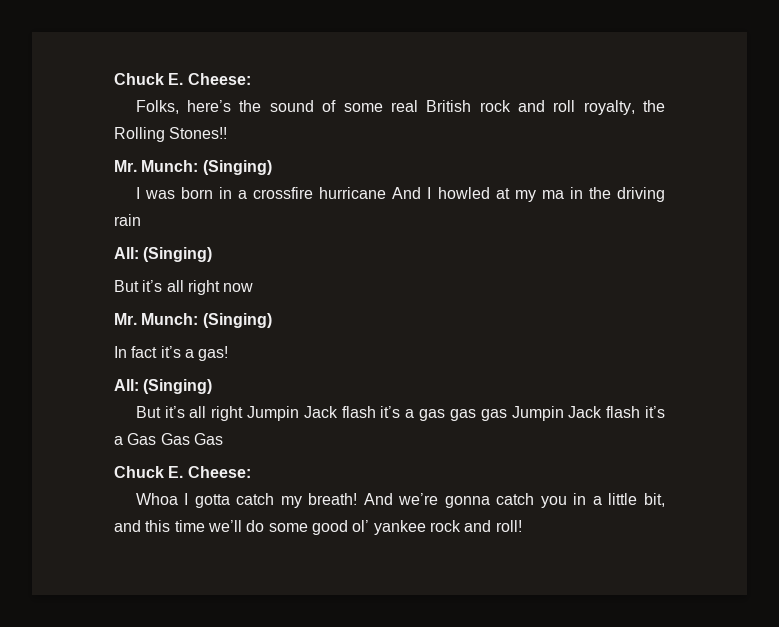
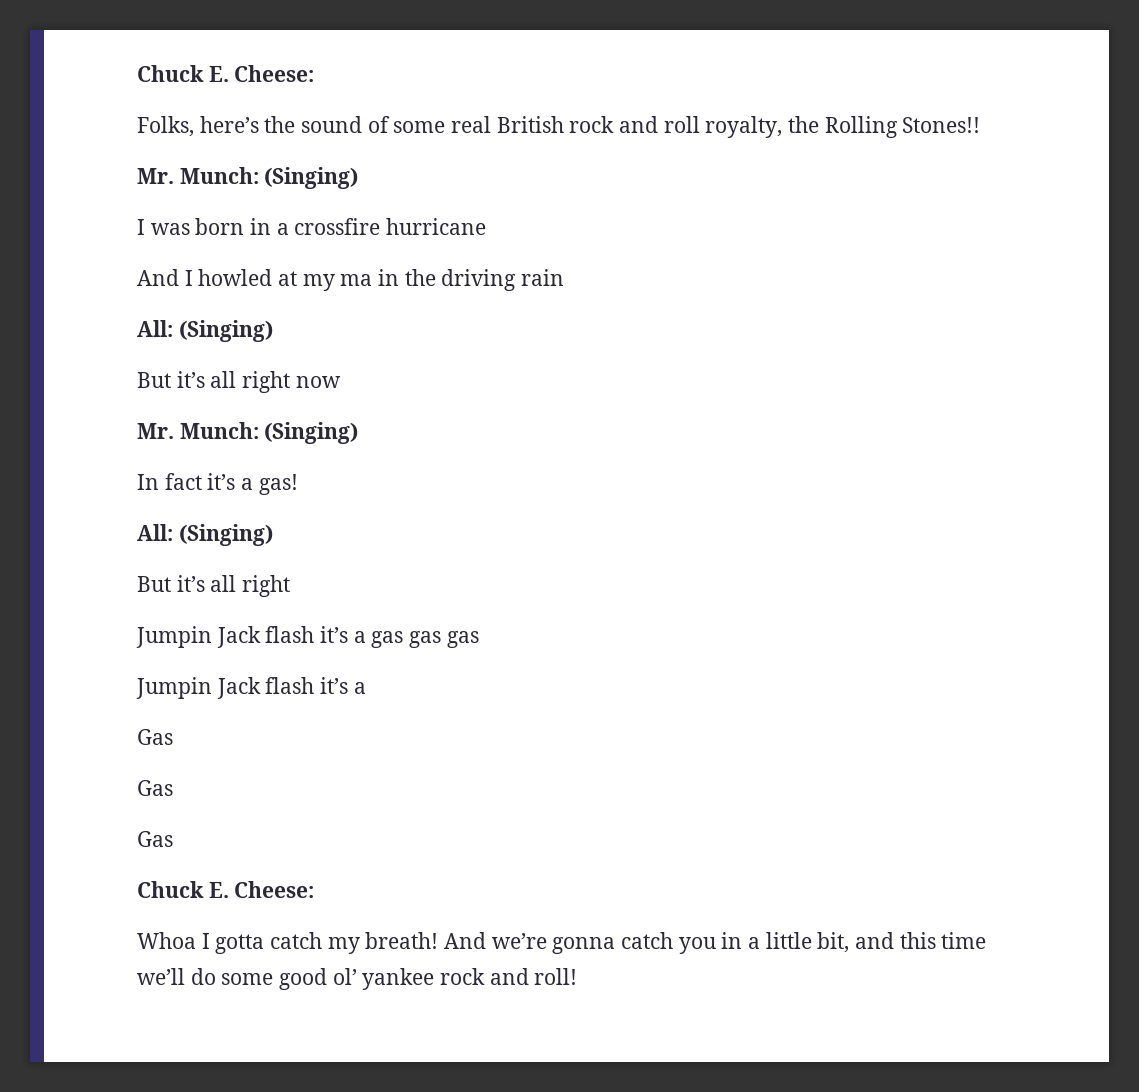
- I was born in a crossfire hurricane And I howled at my ma in the driving rain
+ I was born in a crossfire hurricane
+ And I howled at my ma in the driving rain
  In fact it’s a gas!
  All: (Singing)
- But it’s all right Jumpin Jack flash it’s a gas gas gas Jumpin Jack flash it’s a Gas Gas Gas
+ But it’s all right
+ Jumpin Jack flash it’s a gas gas gas
+ Jumpin Jack flash it’s a
+ Gas
+ Gas
+ Gas

